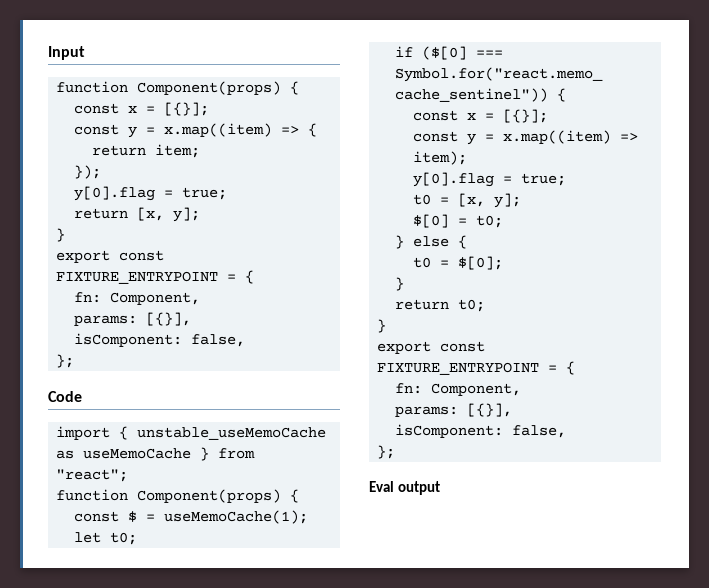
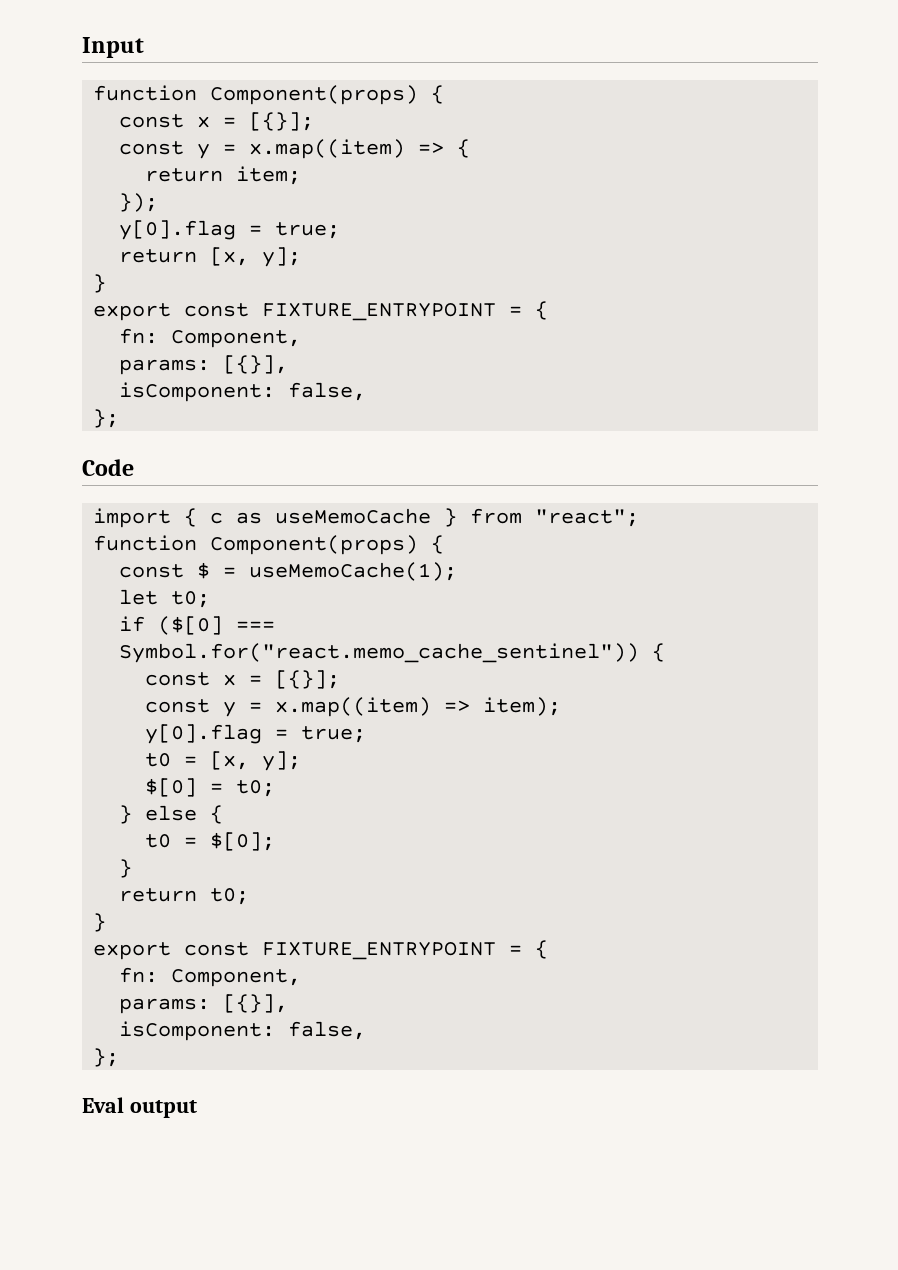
- import { unstable_useMemoCache as useMemoCache } from "react";
+ import { c as useMemoCache } from "react";

